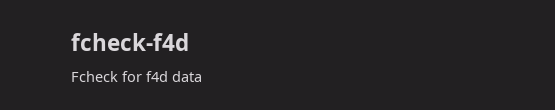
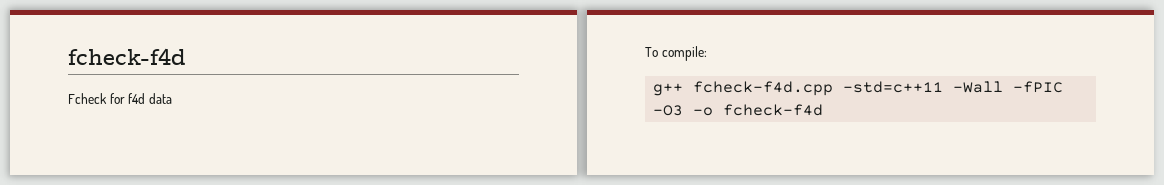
+ To compile:
+ g++ fcheck-f4d.cpp -std=c++11 -Wall -fPIC -O3 -o fcheck-f4d

